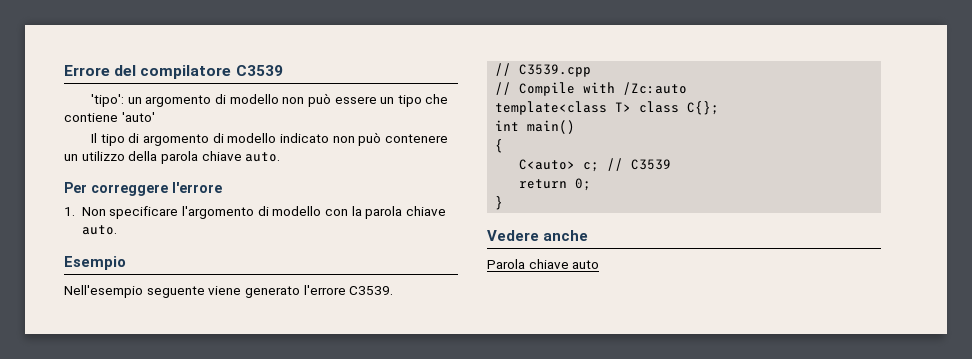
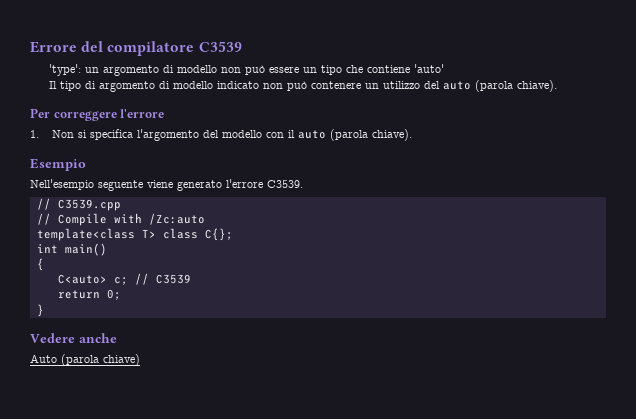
- 'tipo': un argomento di modello non può essere un tipo che contiene 'auto'
+ 'type': un argomento di modello non può essere un tipo che contiene 'auto'
- Il tipo di argomento di modello indicato non può contenere un utilizzo della parola chiave auto.
+ Il tipo di argomento di modello indicato non può contenere un utilizzo del auto (parola chiave).
- 1. Non specificare l'argomento di modello con la parola chiave auto.
+ 1. Non si specifica l'argomento del modello con il auto (parola chiave).
- Parola chiave auto
+ Auto (parola chiave)

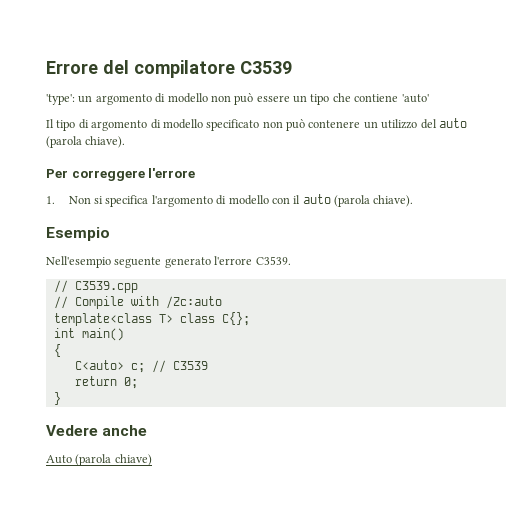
- Il tipo di argomento di modello indicato non può contenere un utilizzo del auto (parola chiave).
+ Il tipo di argomento di modello specificato non può contenere un utilizzo del auto (parola chiave).
- 1. Non si specifica l'argomento del modello con il auto (parola chiave).
+ 1. Non si specifica l'argomento di modello con il auto (parola chiave).
- Nell'esempio seguente viene generato l'errore C3539.
+ Nell'esempio seguente generato l'errore C3539.

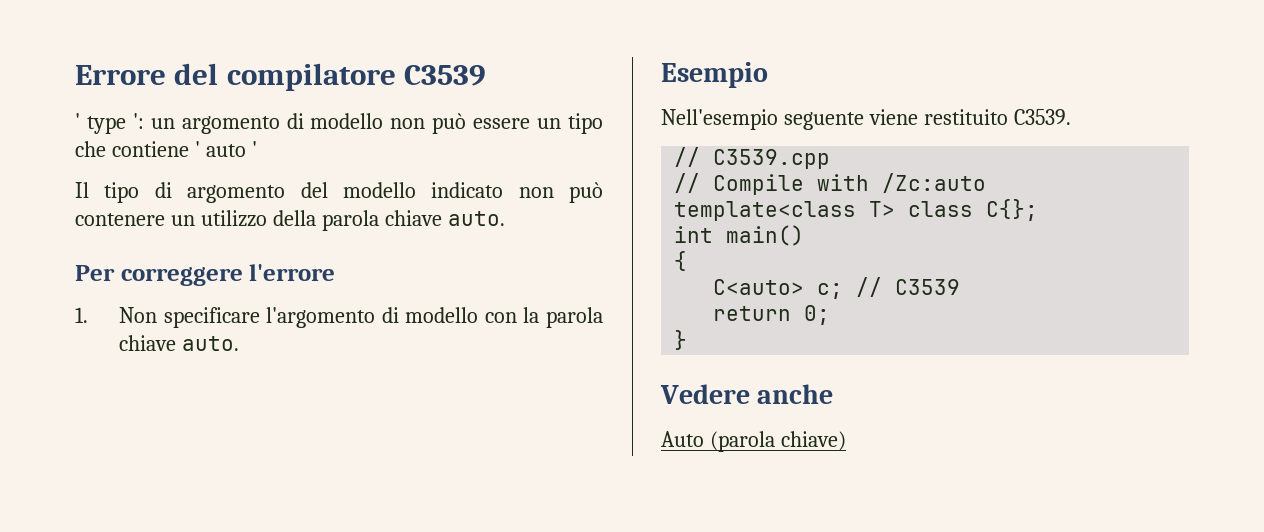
- 'type': un argomento di modello non può essere un tipo che contiene 'auto'
+ ' type ': un argomento di modello non può essere un tipo che contiene ' auto '
- Il tipo di argomento di modello specificato non può contenere un utilizzo del auto (parola chiave).
+ Il tipo di argomento del modello indicato non può contenere un utilizzo della parola chiave auto.
- 1. Non si specifica l'argomento di modello con il auto (parola chiave).
+ 1. Non specificare l'argomento di modello con la parola chiave auto.
- Nell'esempio seguente generato l'errore C3539.
+ Nell'esempio seguente viene restituito C3539.

